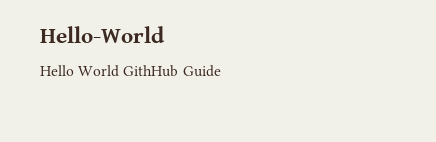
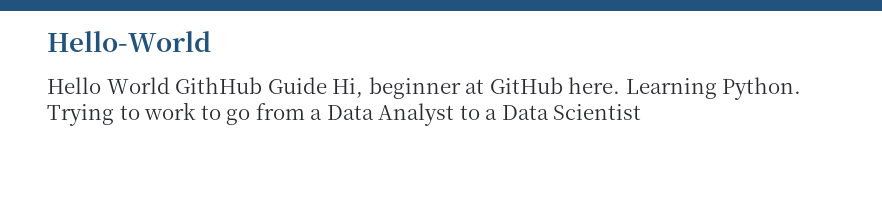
- Hello World GithHub Guide
+ Hello World GithHub Guide Hi, beginner at GitHub here. Learning Python. Trying to work to go from a Data Analyst to a Data Scientist

